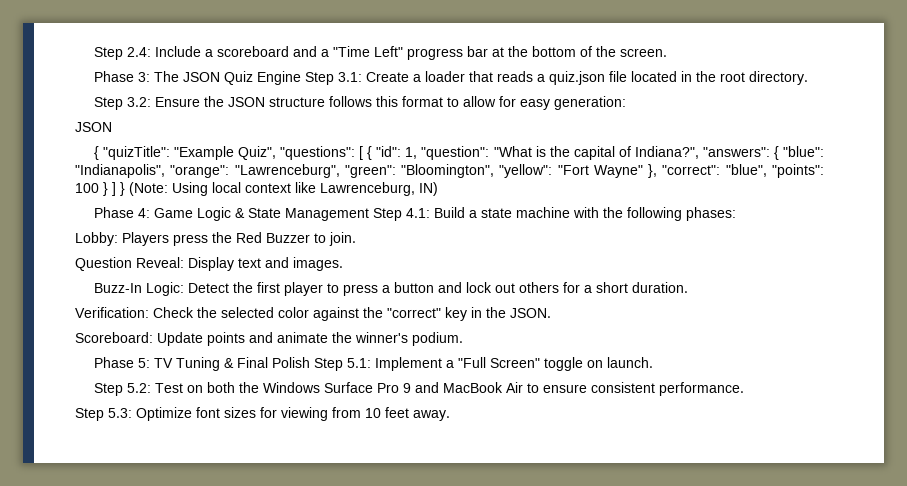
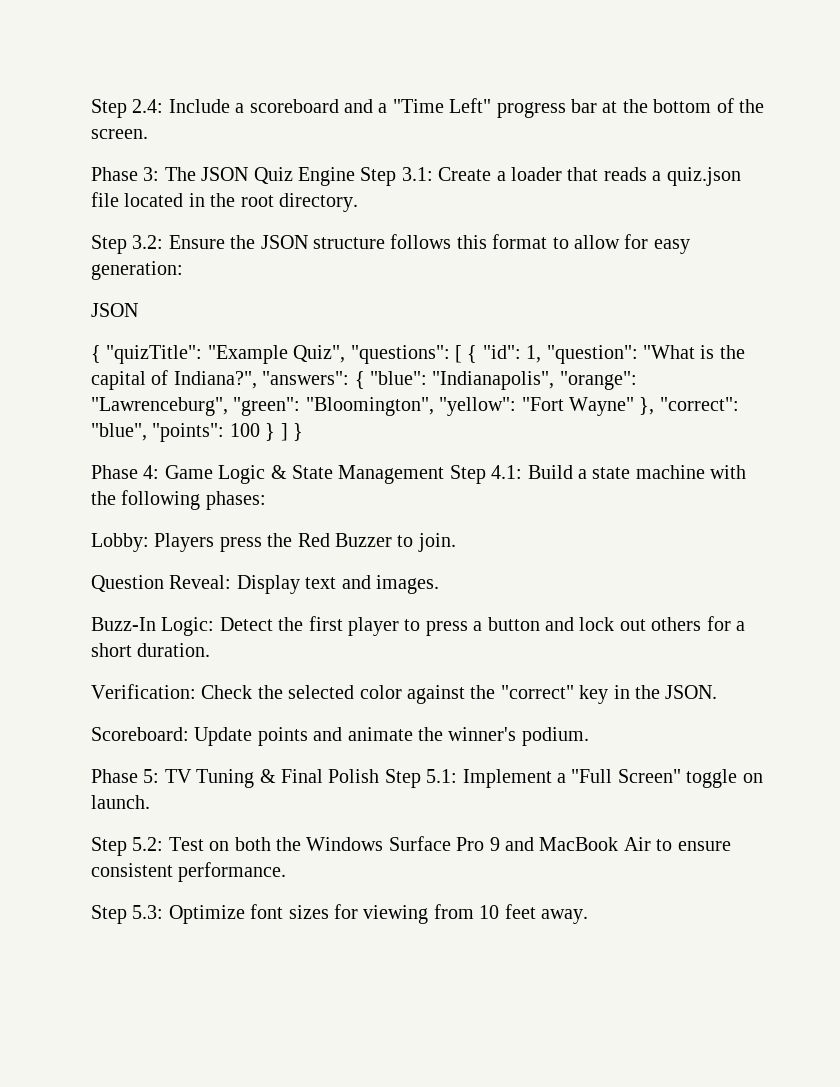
- { "quizTitle": "Example Quiz", "questions": [ { "id": 1, "question": "What is the capital of Indiana?", "answers": { "blue": "Indianapolis", "orange": "Lawrenceburg", "green": "Bloomington", "yellow": "Fort Wayne" }, "correct": "blue", "points": 100 } ] } (Note: Using local context like Lawrenceburg, IN)
+ { "quizTitle": "Example Quiz", "questions": [ { "id": 1, "question": "What is the capital of Indiana?", "answers": { "blue": "Indianapolis", "orange": "Lawrenceburg", "green": "Bloomington", "yellow": "Fort Wayne" }, "correct": "blue", "points": 100 } ] }

